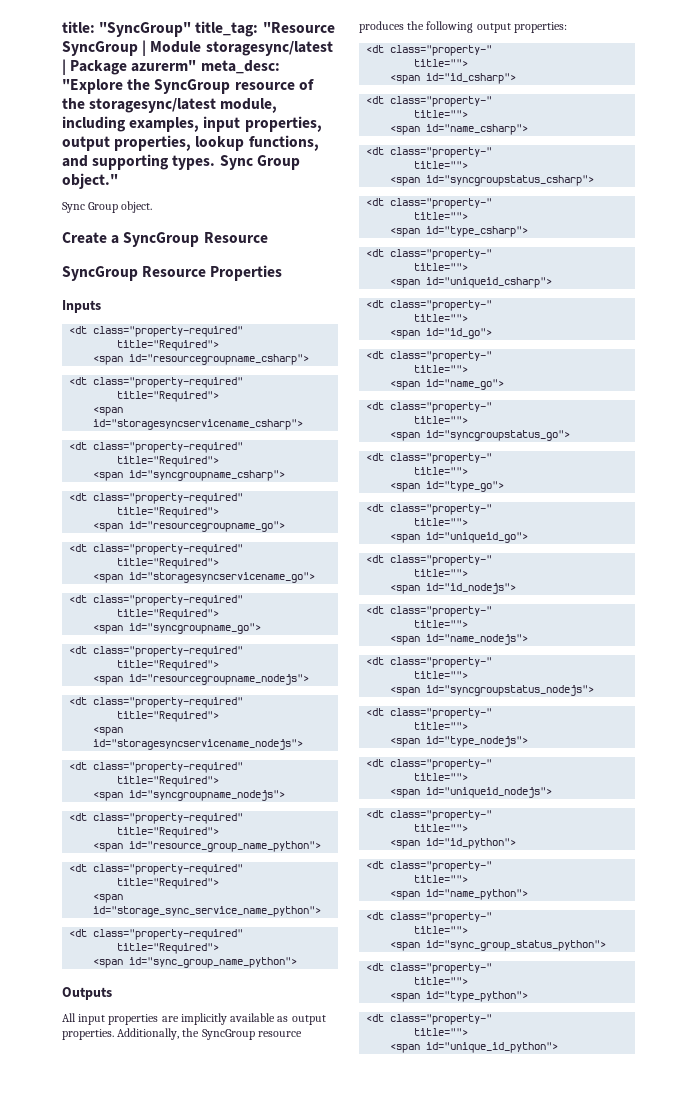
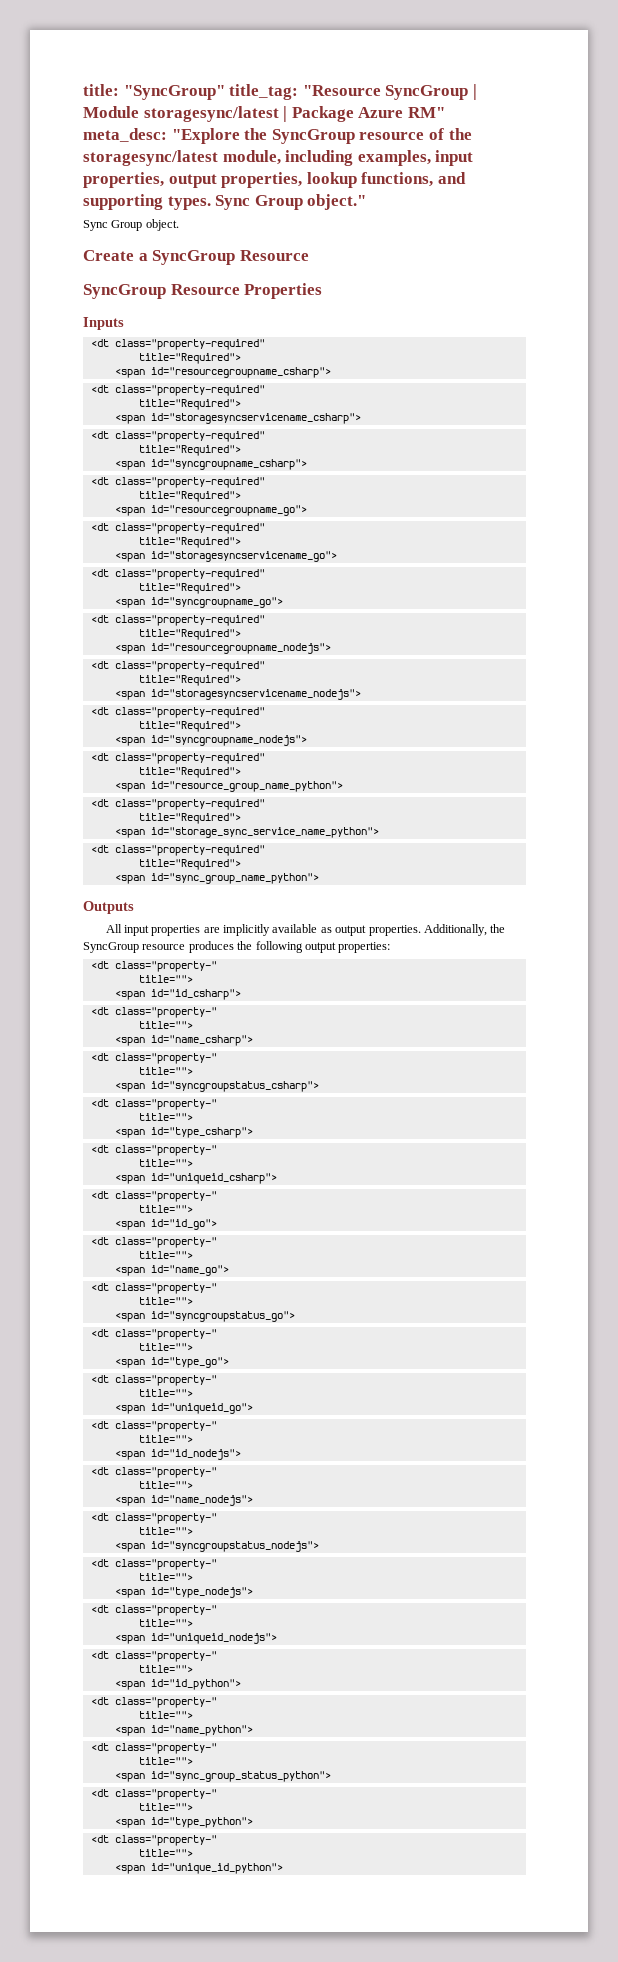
- title: "SyncGroup" title_tag: "Resource SyncGroup | Module storagesync/latest | Package azurerm" meta_desc: "Explore the SyncGroup resource of the storagesync/latest module, including examples, input properties, output properties, lookup functions, and supporting types.
+ title: "SyncGroup" title_tag: "Resource SyncGroup | Module storagesync/latest | Package Azure RM" meta_desc: "Explore the SyncGroup resource of the storagesync/latest module, including examples, input properties, output properties, lookup functions, and supporting types.

